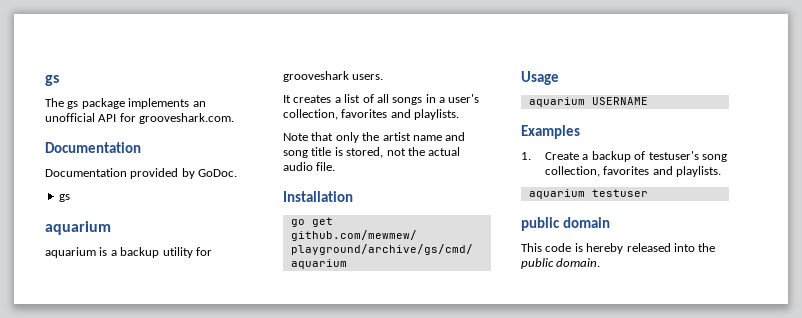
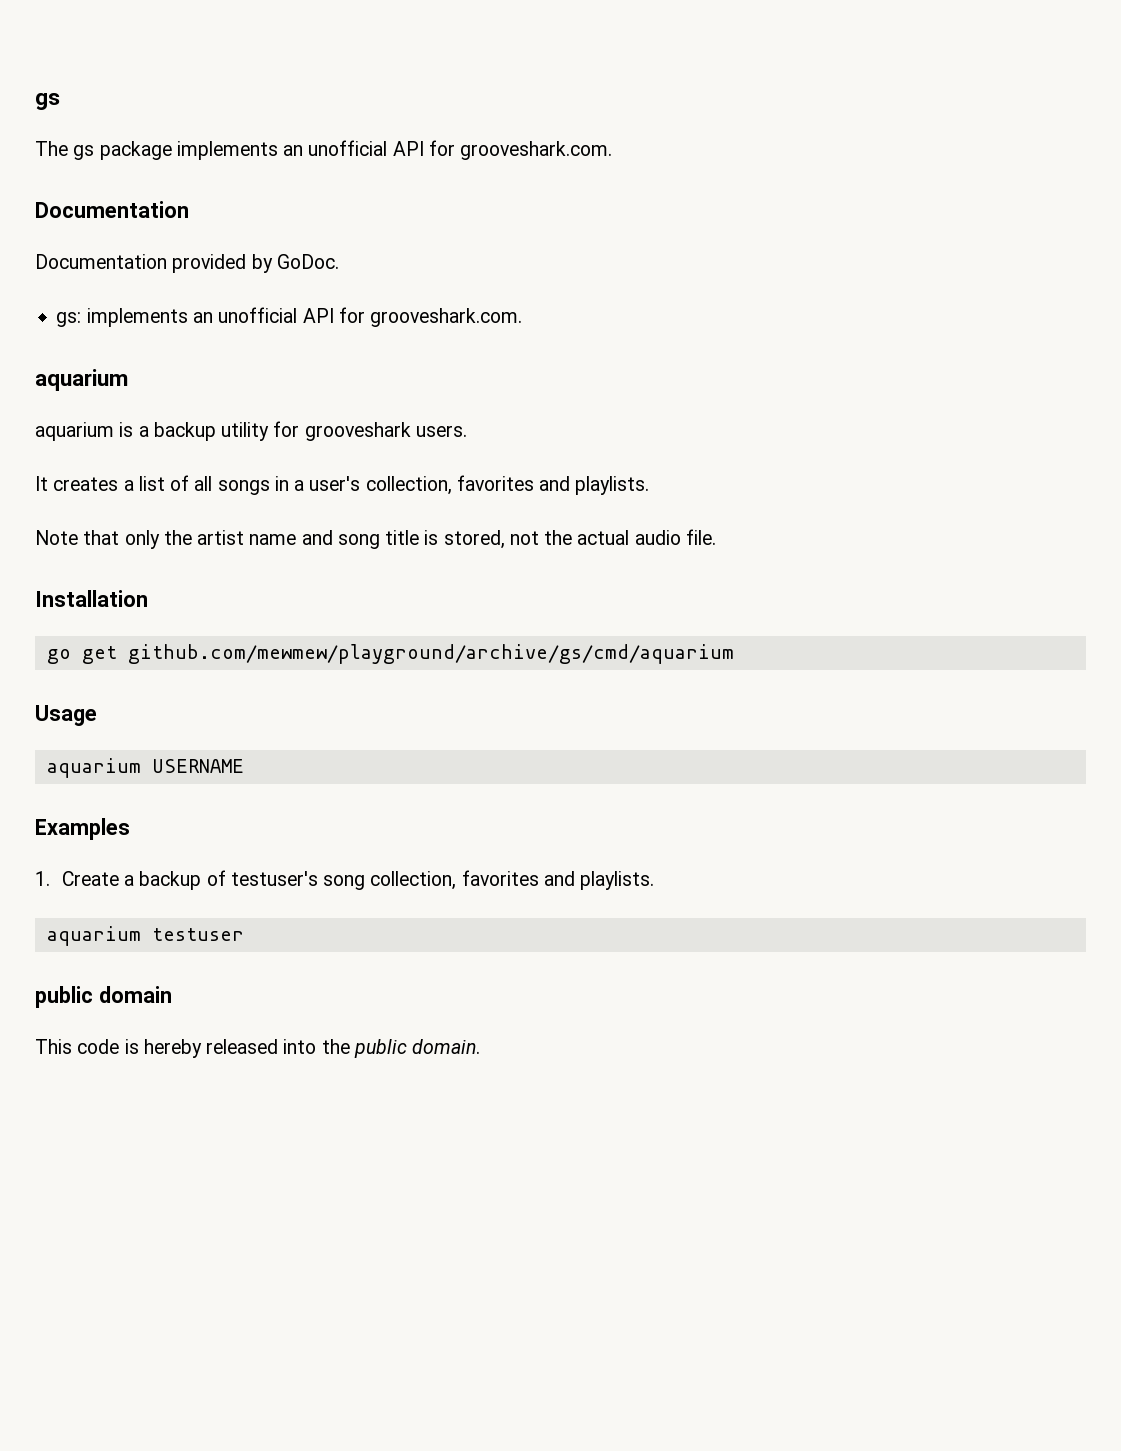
  Documentation provided by GoDoc.
- gs
+ gs: implements an unofficial API for grooveshark.com.

